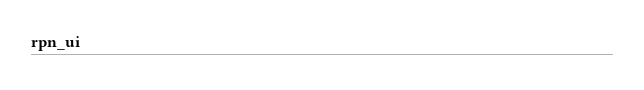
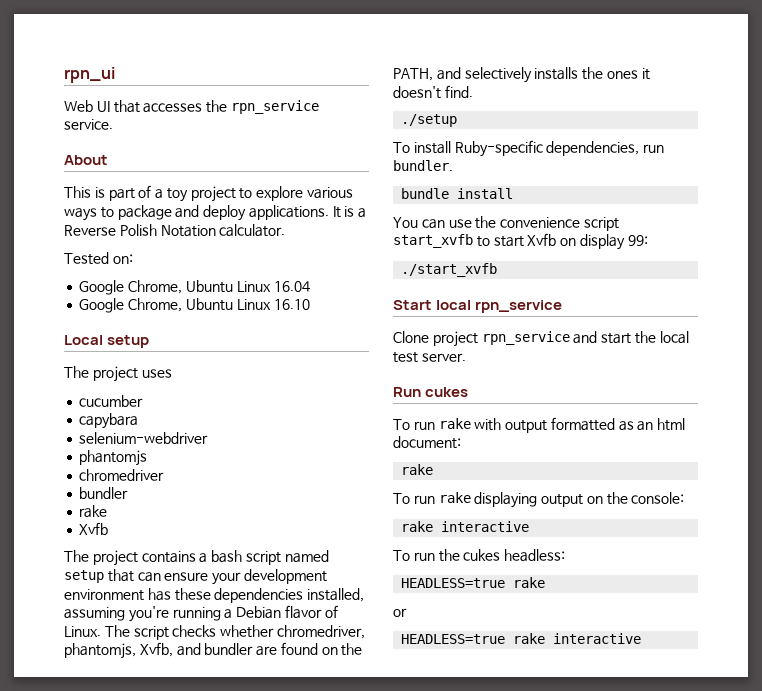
+ Web UI that accesses the rpn_service service.
+ About
+ This is part of a toy project to explore various ways to package and deploy applications. It is a Reverse Polish Notation calculator.
+ Tested on:
+ Google Chrome, Ubuntu Linux 16.04
+ Google Chrome, Ubuntu Linux 16.10
+ Local setup
+ The project uses
+ cucumber
+ capybara
+ selenium-webdriver
+ phantomjs
+ chromedriver
+ bundler
+ rake
+ Xvfb
+ The project contains a bash script named setup that can ensure your development environment has these dependencies installed, assuming you're running a Debian flavor of Linux. The script checks whether chromedriver, phantomjs, Xvfb, and bundler are found on the PATH, and selectively installs the ones it doesn't find.
+ ./setup
+ To install Ruby-specific dependencies, run bundler.
+ bundle install
+ You can use the convenience script start_xvfb to start Xvfb on display 99:
+ ./start_xvfb
+ Start local rpn_service
+ Clone project rpn_service and start the local test server.
+ Run cukes
+ To run rake with output formatted as an html document:
+ rake
+ To run rake displaying output on the console:
+ rake interactive
+ To run the cukes headless:
+ HEADLESS=true rake
+ or
+ HEADLESS=true rake interactive

